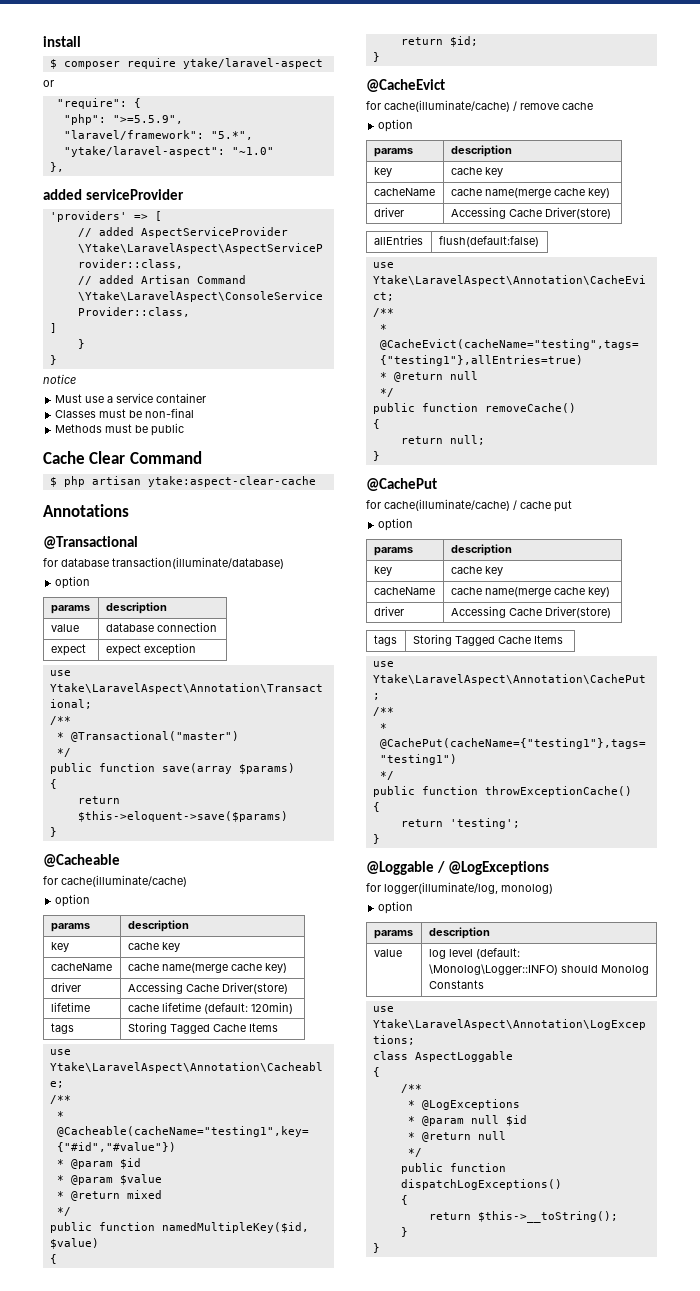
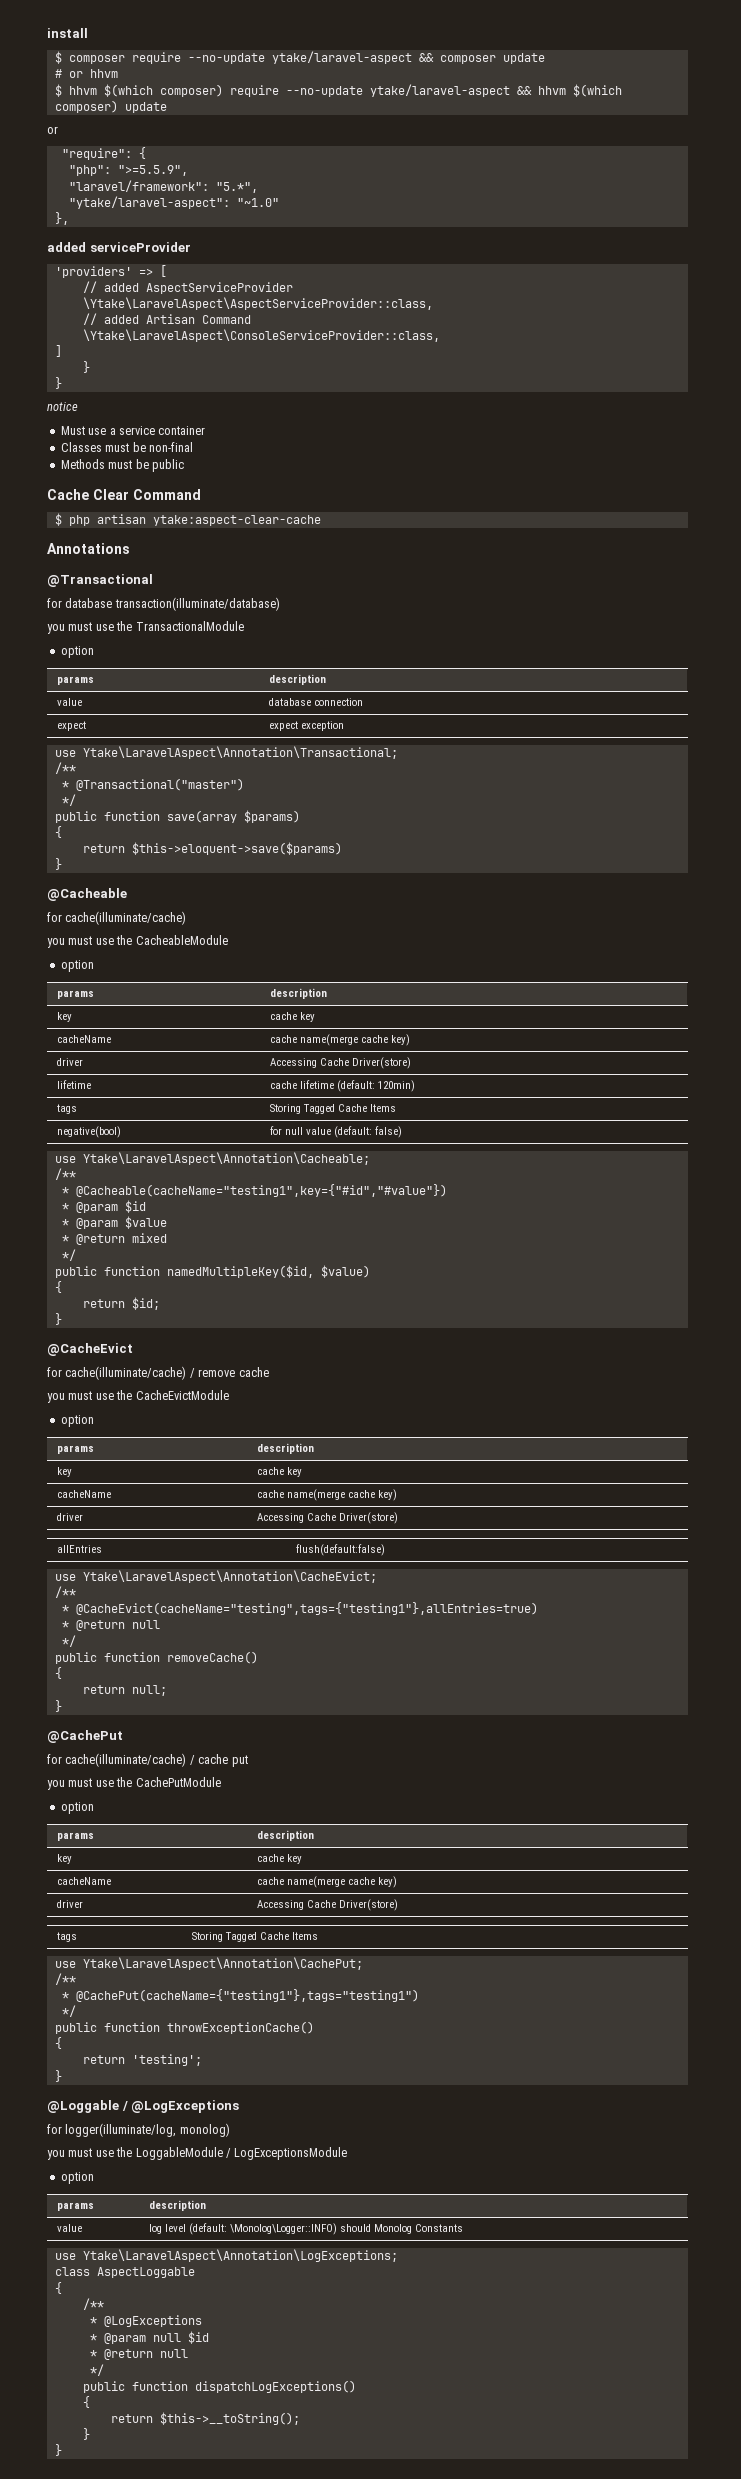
- $ composer require ytake/laravel-aspect
+ $ composer require --no-update ytake/laravel-aspect && composer update
+ # or hhvm
+ $ hhvm $(which composer) require --no-update ytake/laravel-aspect && hhvm $(which composer) update
+ you must use the TransactionalModule
+ you must use the CacheableModule
+ negative(bool) | for null value (default: false)
+ you must use the CacheEvictModule
+ you must use the CachePutModule
+ you must use the LoggableModule / LogExceptionsModule

